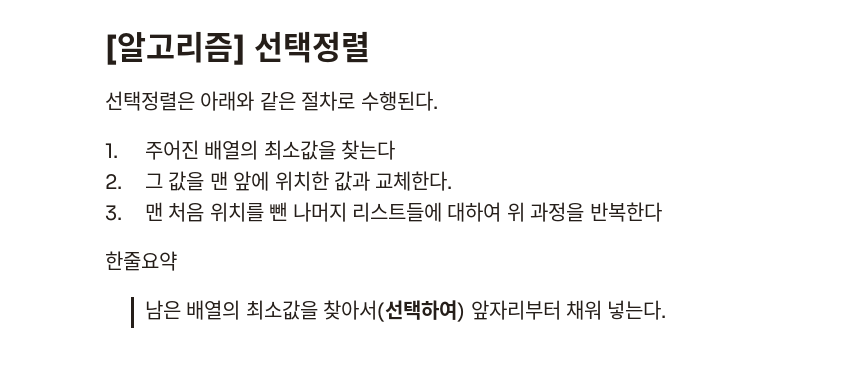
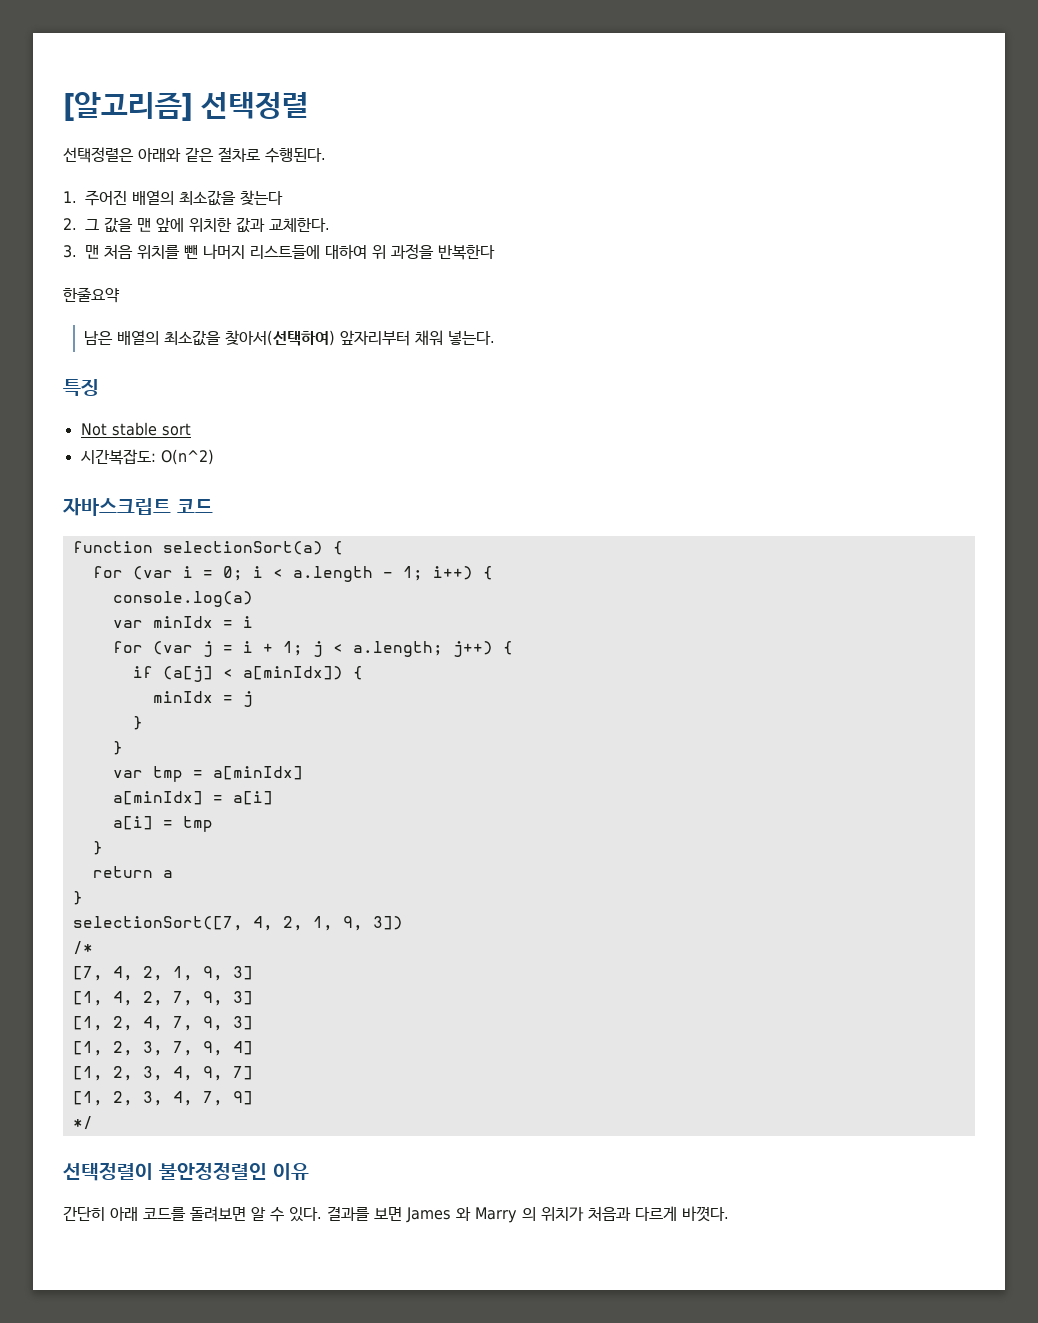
+ 특징
+ Not stable sort
+ 시간복잡도: O(n^2)
+ 자바스크립트 코드
+ function selectionSort(a) {
+ for (var i = 0; i < a.length - 1; i++) {
+ console.log(a)
+ var minIdx = i
+ for (var j = i + 1; j < a.length; j++) {
+ if (a[j] < a[minIdx]) {
+ minIdx = j
+ }
+ }
+ var tmp = a[minIdx]
+ a[minIdx] = a[i]
+ a[i] = tmp
+ }
+ return a
+ }
+ selectionSort([7, 4, 2, 1, 9, 3])
+ /*
+ [7, 4, 2, 1, 9, 3]
+ [1, 4, 2, 7, 9, 3]
+ [1, 2, 4, 7, 9, 3]
+ [1, 2, 3, 7, 9, 4]
+ [1, 2, 3, 4, 9, 7]
+ [1, 2, 3, 4, 7, 9]
+ */
+ 선택정렬이 불안정정렬인 이유
+ 간단히 아래 코드를 돌려보면 알 수 있다. 결과를 보면 James 와 Marry 의 위치가 처음과 다르게 바꼇다.

